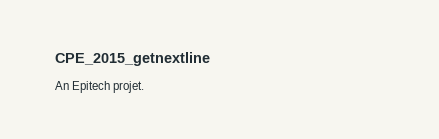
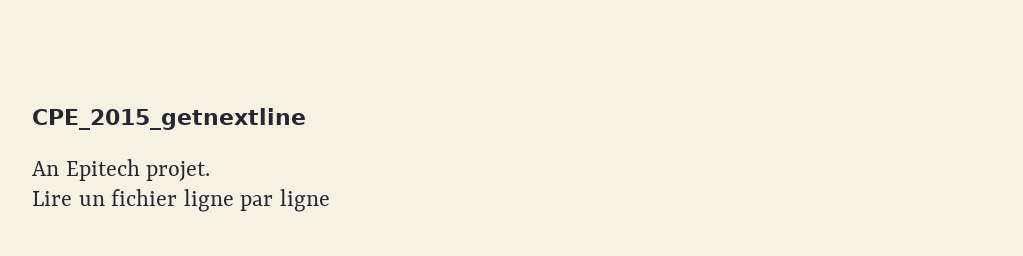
+ Lire un fichier ligne par ligne

